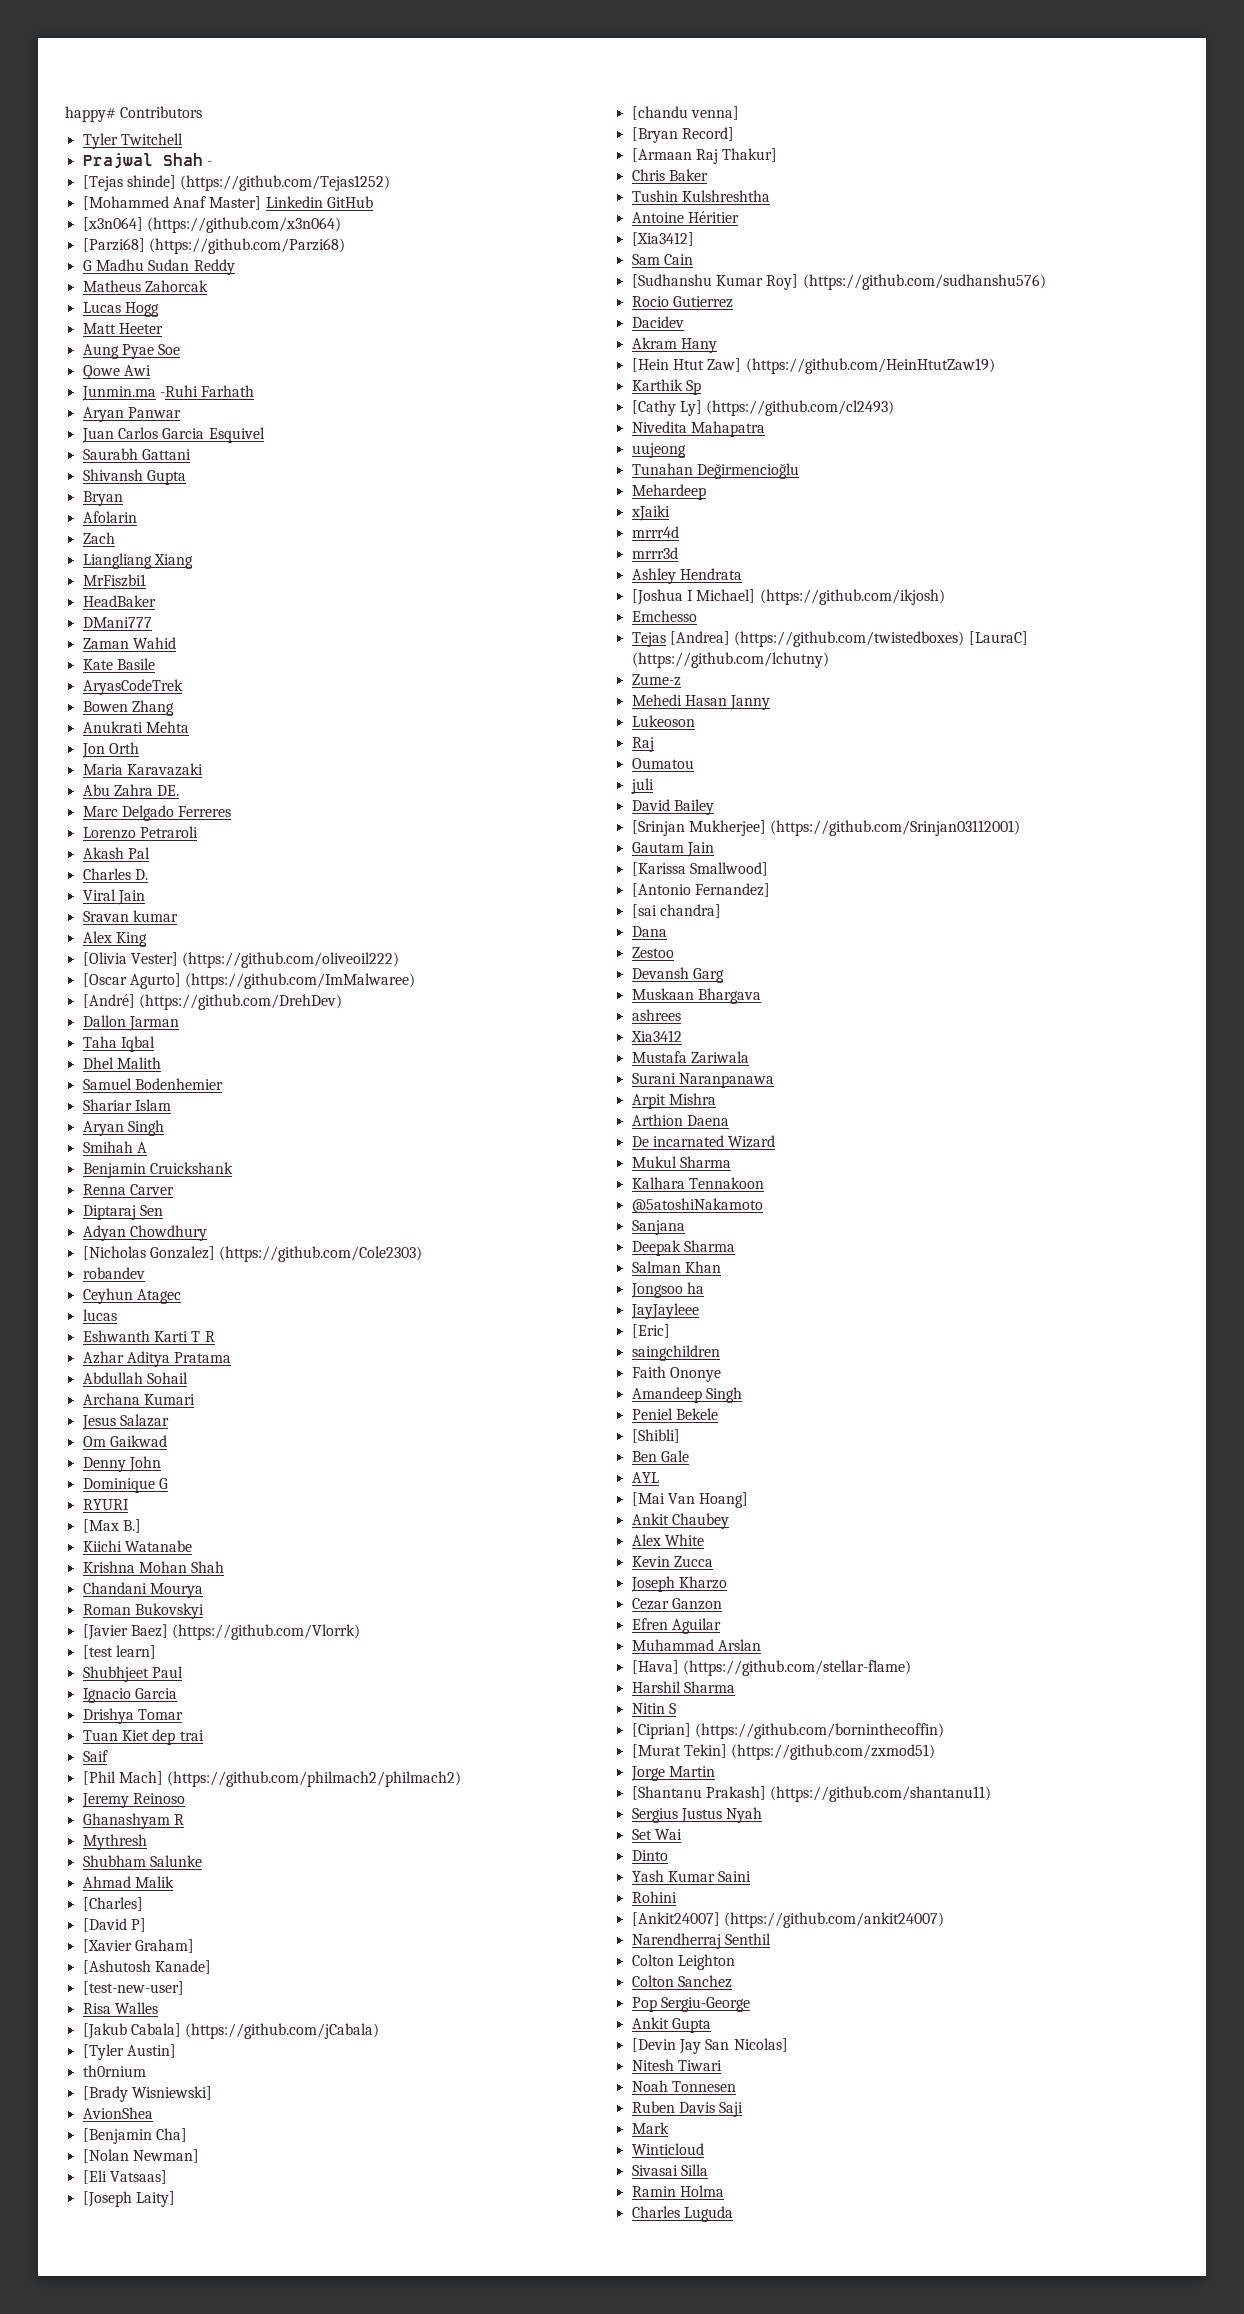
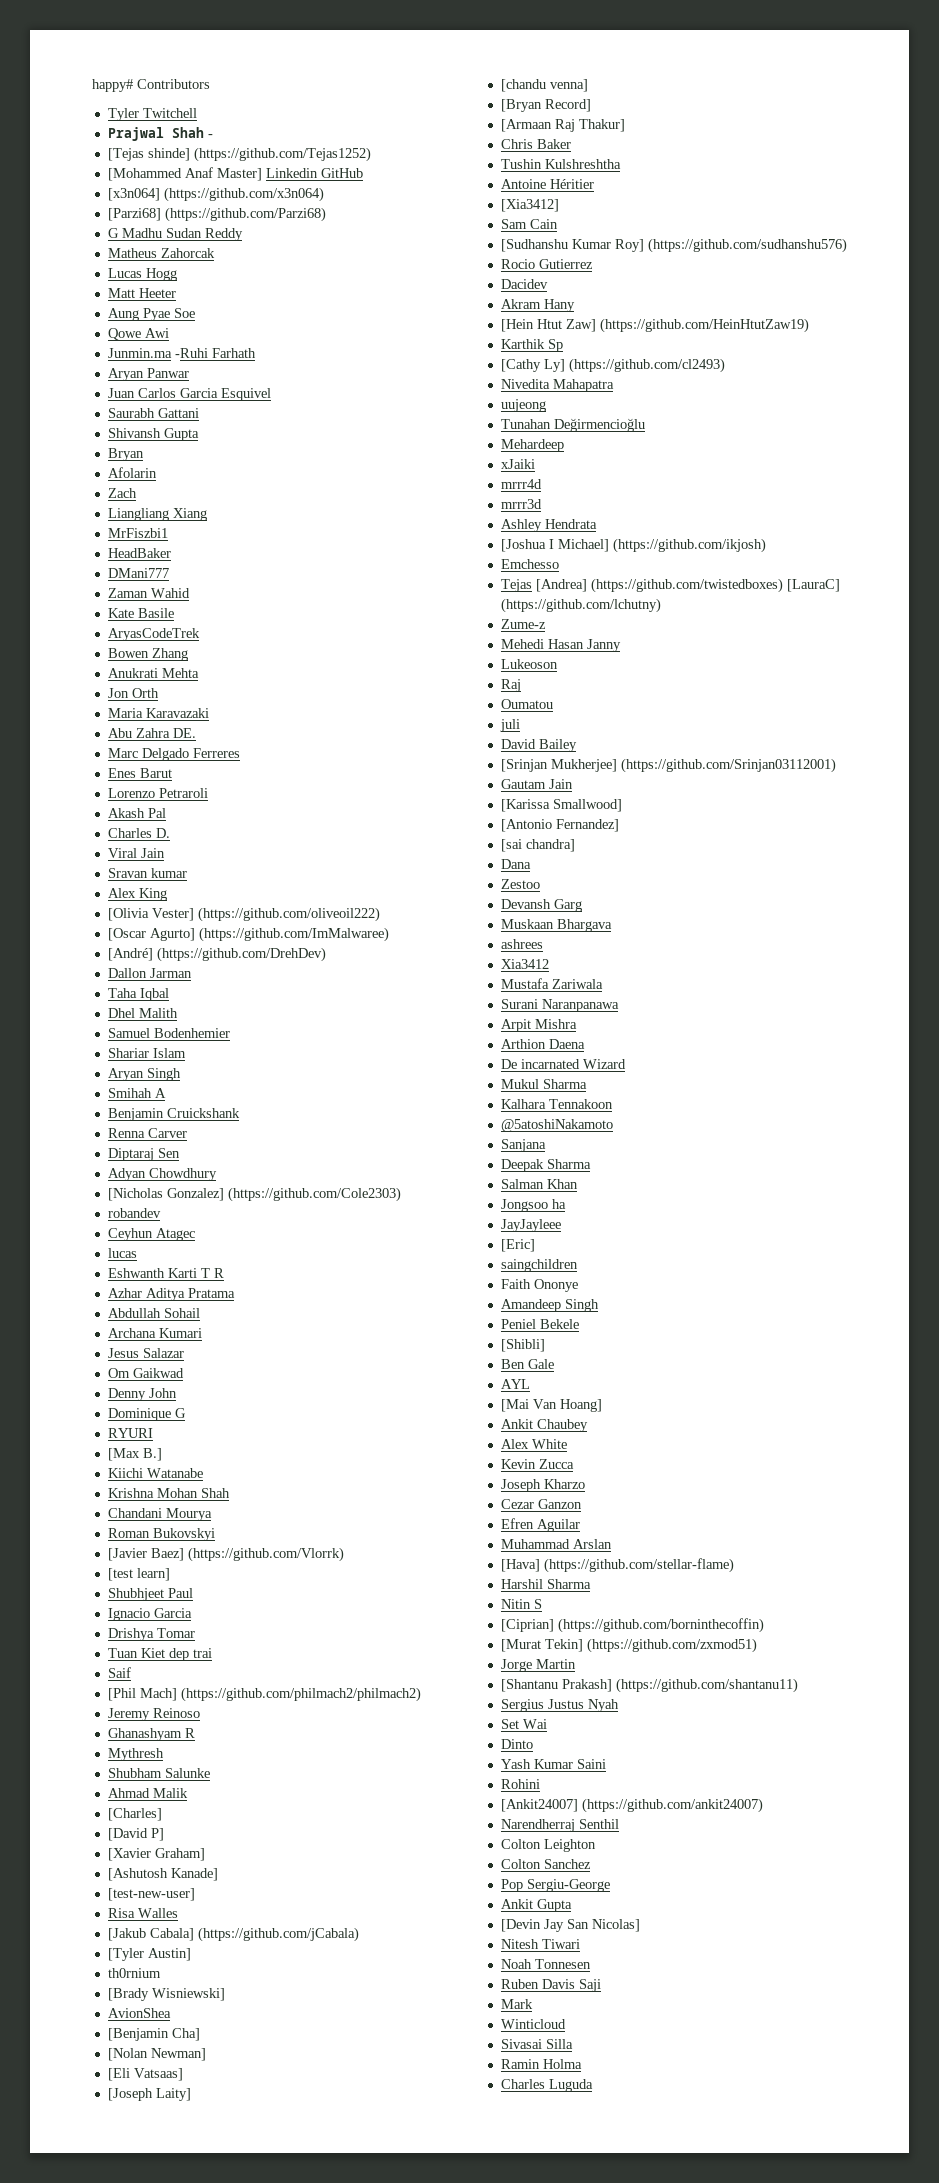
+ Enes Barut

